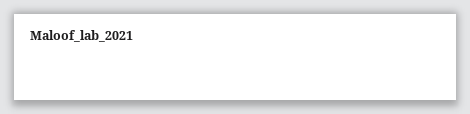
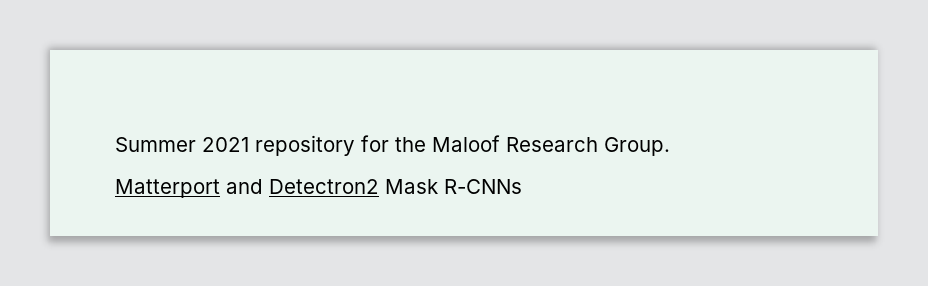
- Maloof_lab_2021
+ Summer 2021 repository for the Maloof Research Group.
+ Matterport and Detectron2 Mask R-CNNs

